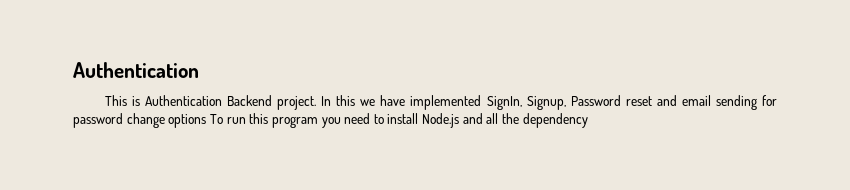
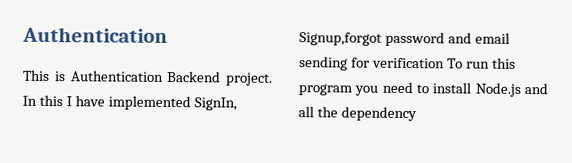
- In this we have implemented SignIn, Signup, Password reset and email sending for password change options To run this program you need to install Node.js and all the dependency
+ In this I have implemented SignIn, Signup,forgot password and email sending for verification To run this program you need to install Node.js and all the dependency

